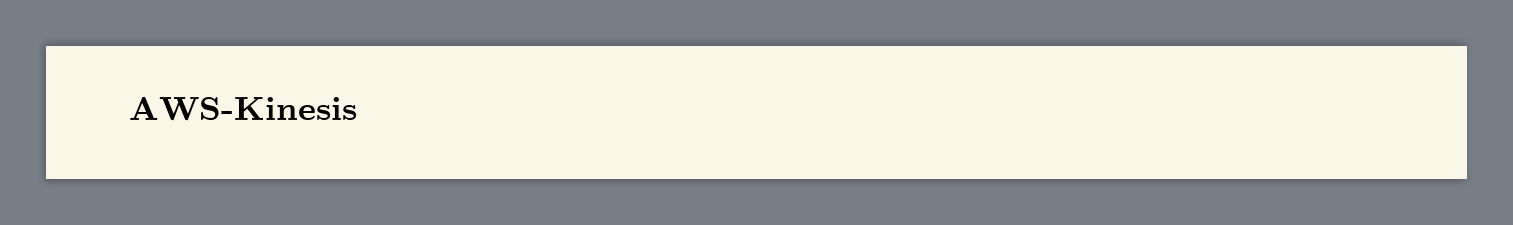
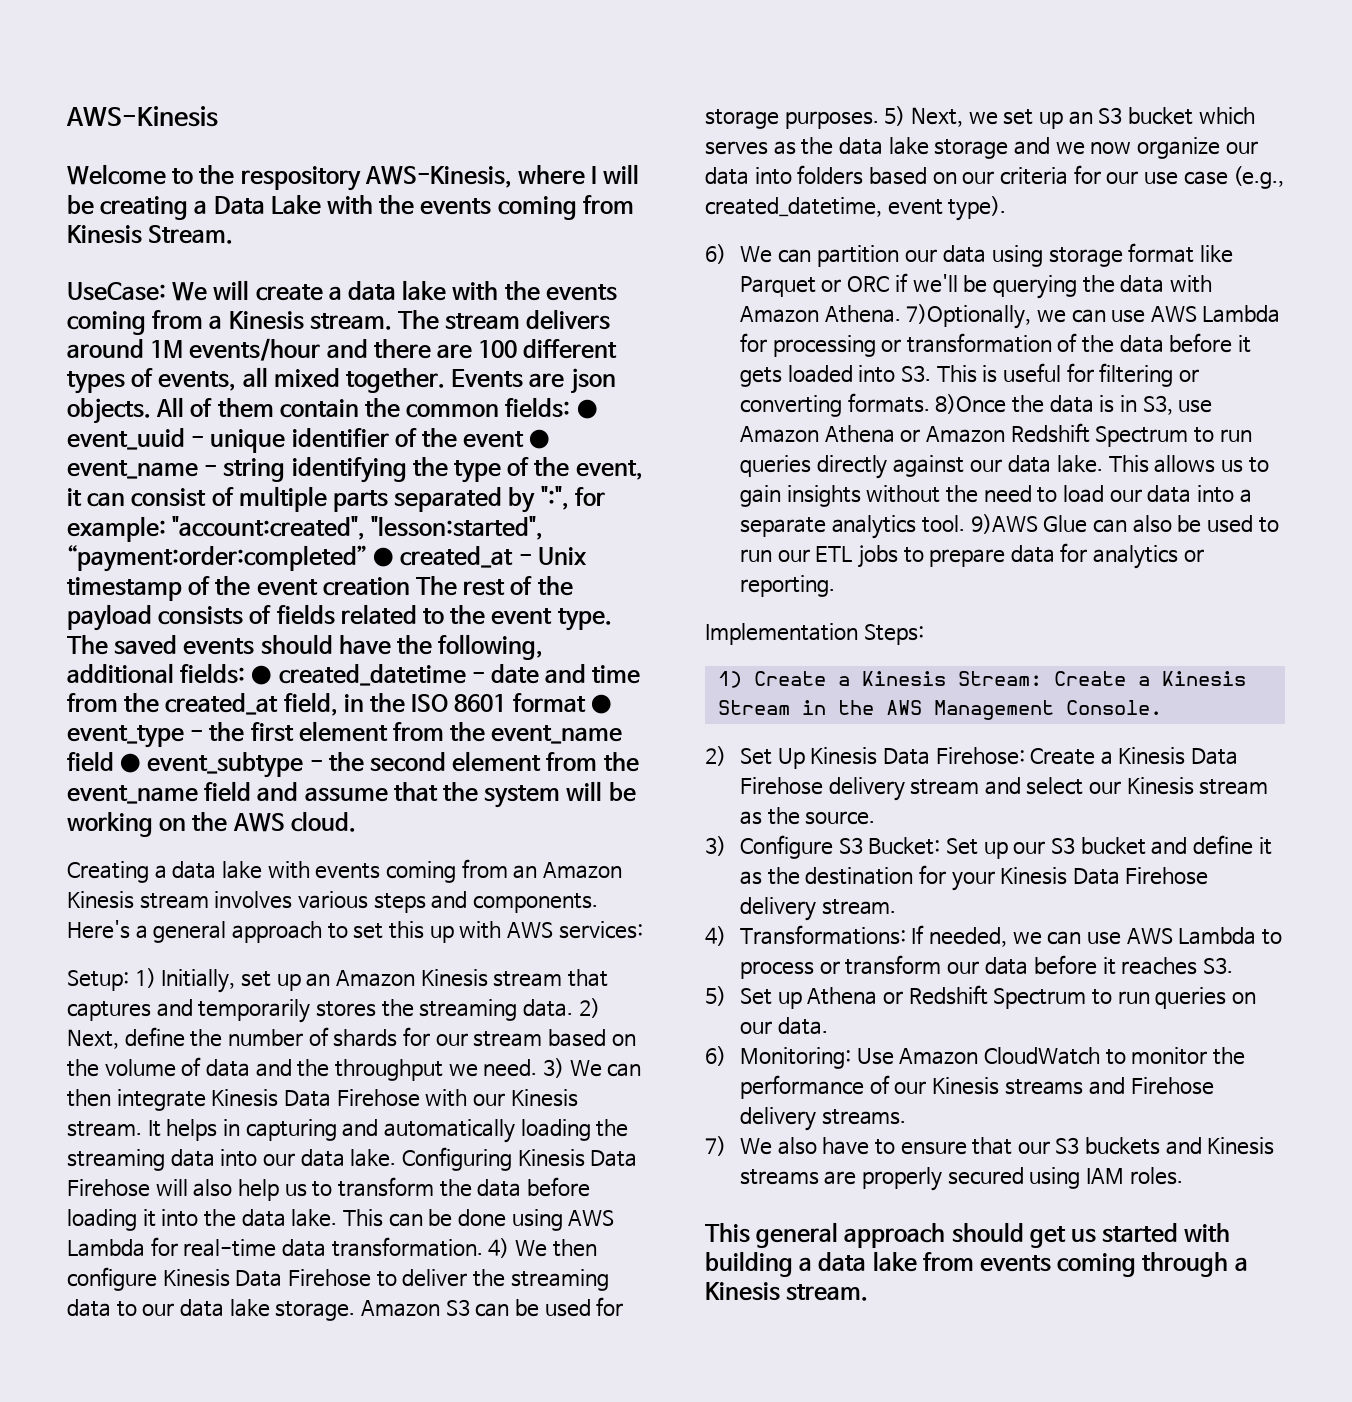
+ Welcome to the respository AWS-Kinesis, where I will be creating a Data Lake with the events coming from Kinesis Stream.
+ UseCase: We will create a data lake with the events coming from a Kinesis stream. The stream delivers around 1M events/hour and there are 100 different types of events, all mixed together. Events are json objects. All of them contain the common fields: ● event_uuid - unique identifier of the event ● event_name - string identifying the type of the event, it can consist of multiple parts separated by ":", for example: "account:created", "lesson:started", “payment:order:completed” ● created_at - Unix timestamp of the event creation The rest of the payload consists of fields related to the event type. The saved events should have the following, additional fields: ● created_datetime - date and time from the created_at field, in the ISO 8601 format ● event_type - the first element from the event_name field ● event_subtype - the second element from the event_name field and assume that the system will be working on the AWS cloud.
+ Creating a data lake with events coming from an Amazon Kinesis stream involves various steps and components. Here's a general approach to set this up with AWS services:
+ Setup: 1) Initially, set up an Amazon Kinesis stream that captures and temporarily stores the streaming data. 2) Next, define the number of shards for our stream based on the volume of data and the throughput we need. 3) We can then integrate Kinesis Data Firehose with our Kinesis stream. It helps in capturing and automatically loading the streaming data into our data lake. Configuring Kinesis Data Firehose will also help us to transform the data before loading it into the data lake. This can be done using AWS Lambda for real-time data transformation. 4) We then configure Kinesis Data Firehose to deliver the streaming data to our data lake storage. Amazon S3 can be used for storage purposes. 5) Next, we set up an S3 bucket which serves as the data lake storage and we now organize our data into folders based on our criteria for our use case (e.g., created_datetime, event type).
+ 6) We can partition our data using storage format like Parquet or ORC if we'll be querying the data with Amazon Athena. 7)Optionally, we can use AWS Lambda for processing or transformation of the data before it gets loaded into S3. This is useful for filtering or converting formats. 8)Once the data is in S3, use Amazon Athena or Amazon Redshift Spectrum to run queries directly against our data lake. This allows us to gain insights without the need to load our data into a separate analytics tool. 9)AWS Glue can also be used to run our ETL jobs to prepare data for analytics or reporting.
+ Implementation Steps:
+ 1) Create a Kinesis Stream: Create a Kinesis Stream in the AWS Management Console.
+ 2) Set Up Kinesis Data Firehose: Create a Kinesis Data Firehose delivery stream and select our Kinesis stream as the source.
+ 3) Configure S3 Bucket: Set up our S3 bucket and define it as the destination for your Kinesis Data Firehose delivery stream.
+ 4) Transformations: If needed, we can use AWS Lambda to process or transform our data before it reaches S3.
+ 5) Set up Athena or Redshift Spectrum to run queries on our data.
+ 6) Monitoring: Use Amazon CloudWatch to monitor the performance of our Kinesis streams and Firehose delivery streams.
+ 7) We also have to ensure that our S3 buckets and Kinesis streams are properly secured using IAM roles.
+ This general approach should get us started with building a data lake from events coming through a Kinesis stream.

